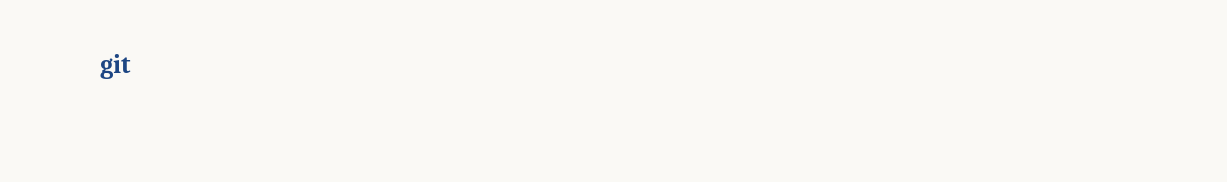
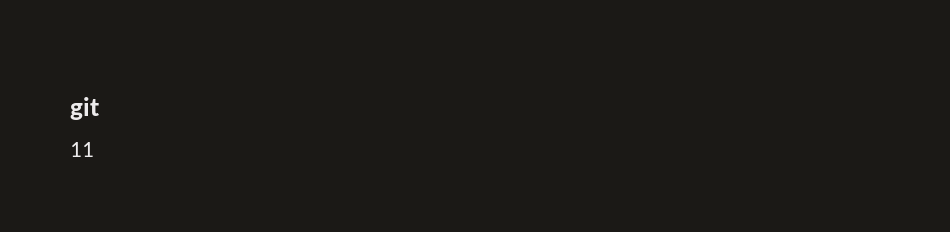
+ 11

